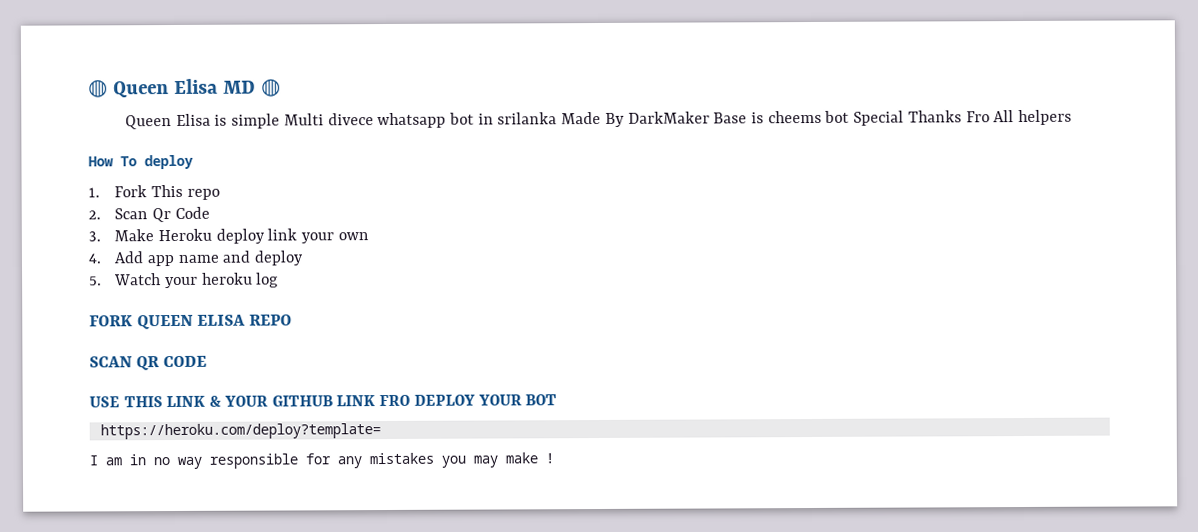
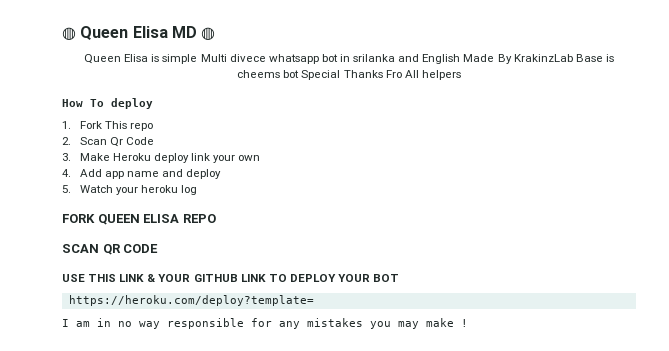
- Queen Elisa is simple Multi divece whatsapp bot in srilanka Made By DarkMaker Base is cheems bot Special Thanks Fro All helpers
+ Queen Elisa is simple Multi divece whatsapp bot in srilanka and English Made By KrakinzLab Base is cheems bot Special Thanks Fro All helpers
- USE THIS LINK & YOUR GITHUB LINK FRO DEPLOY YOUR BOT
+ USE THIS LINK & YOUR GITHUB LINK TO DEPLOY YOUR BOT

